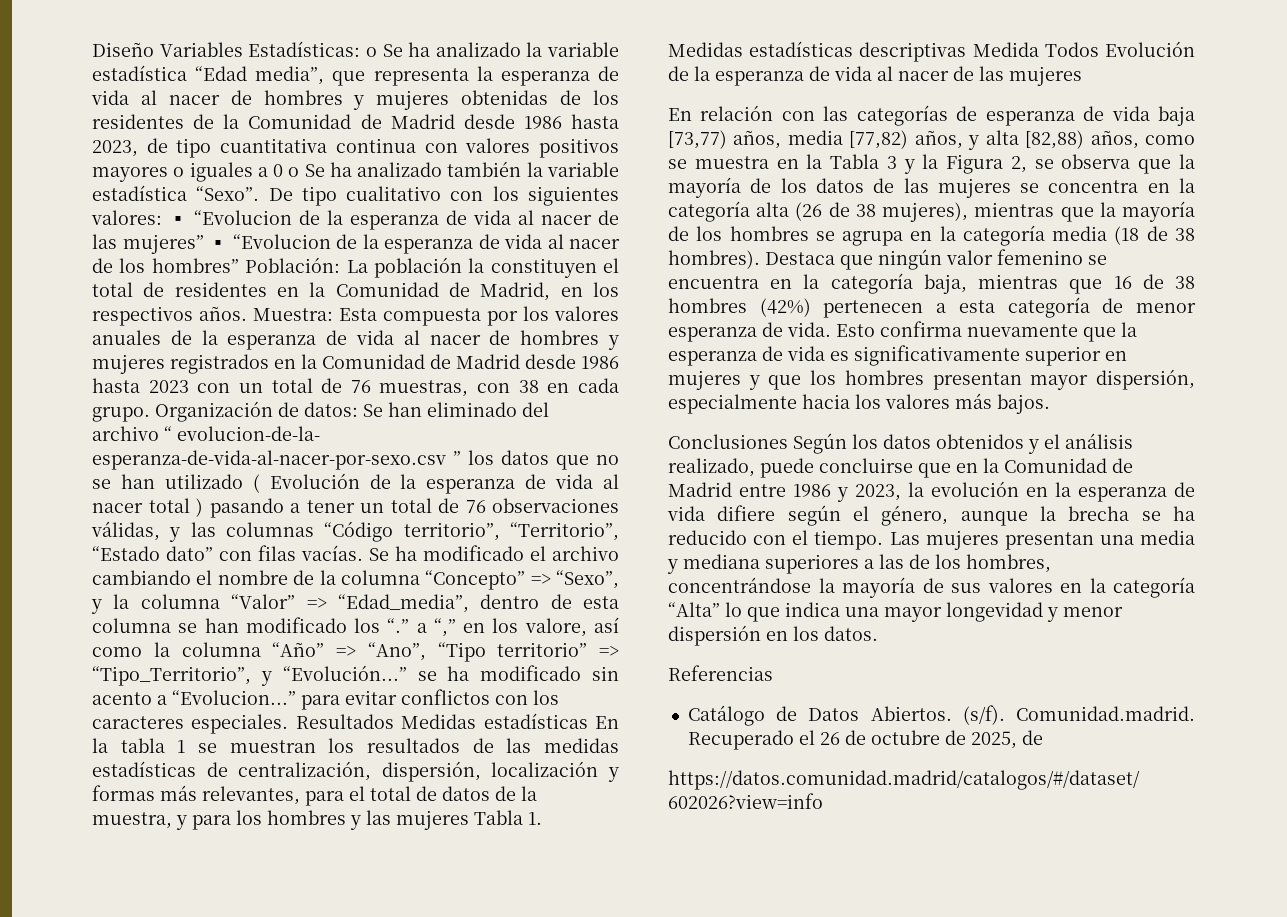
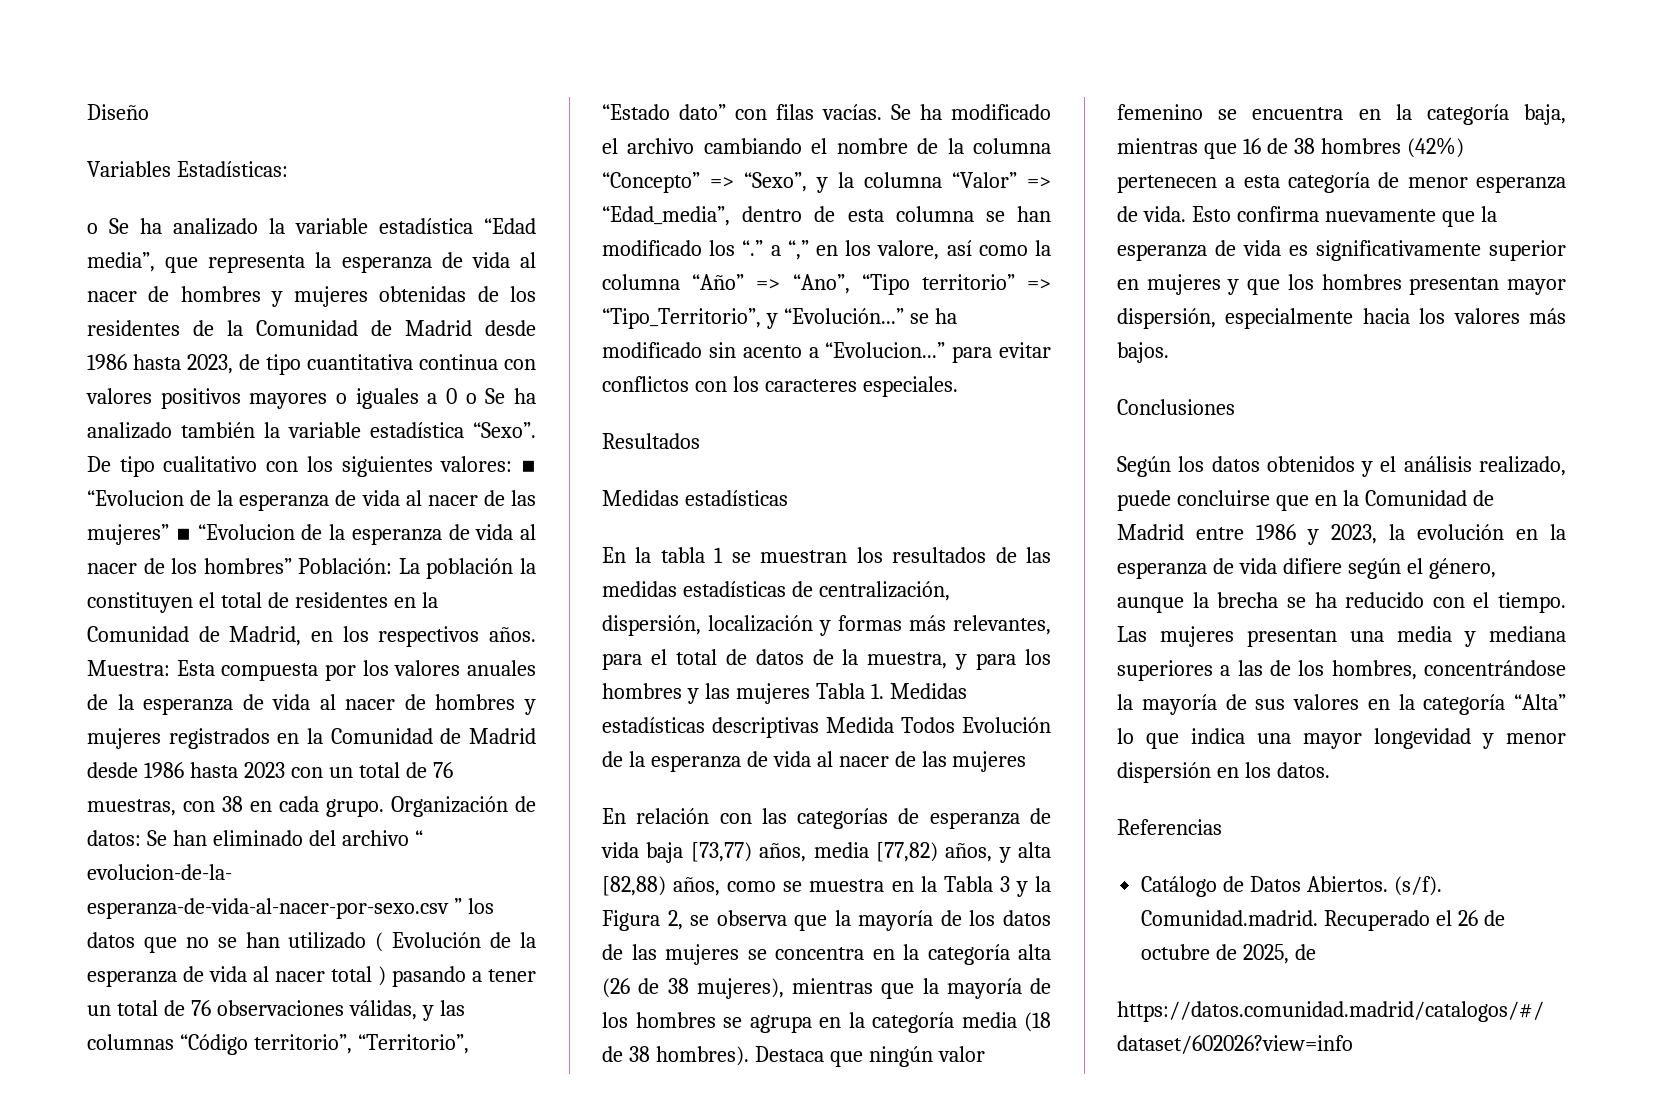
- Diseño Variables Estadísticas: o Se ha analizado la variable estadística “Edad media”, que representa la esperanza de vida al nacer de hombres y mujeres obtenidas de los residentes de la Comunidad de Madrid desde 1986 hasta 2023, de tipo cuantitativa continua con valores positivos mayores o iguales a 0 o Se ha analizado también la variable estadística “Sexo”.
+ Diseño
+ Variables Estadísticas:
+ o Se ha analizado la variable estadística “Edad media”, que representa la esperanza de vida al nacer de hombres y mujeres obtenidas de los residentes de la Comunidad de Madrid desde 1986 hasta 2023, de tipo cuantitativa continua con valores positivos mayores o iguales a 0 o Se ha analizado también la variable estadística “Sexo”.
- Se ha modificado el archivo cambiando el nombre de la columna “Concepto” => “Sexo”, y la columna “Valor” => “Edad_media”, dentro de esta columna se han modificado los “.” a “,” en los valore, así como la columna “Año” => “Ano”, “Tipo territorio” => “Tipo_Territorio”, y “Evolución...” se ha modificado sin acento a “Evolucion...” para evitar conflictos con los caracteres especiales. Resultados Medidas estadísticas En la tabla 1 se muestran los resultados de las medidas estadísticas de centralización, dispersión, localización y formas más relevantes, para el total de datos de la muestra, y para los hombres y las mujeres Tabla 1. Medidas estadísticas descriptivas Medida Todos Evolución de la esperanza de vida al nacer de las mujeres
+ Se ha modificado el archivo cambiando el nombre de la columna “Concepto” => “Sexo”, y la columna “Valor” => “Edad_media”, dentro de esta columna se han modificado los “.” a “,” en los valore, así como la columna “Año” => “Ano”, “Tipo territorio” => “Tipo_Territorio”, y “Evolución...” se ha modificado sin acento a “Evolucion...” para evitar conflictos con los caracteres especiales.
+ Resultados
+ Medidas estadísticas
+ En la tabla 1 se muestran los resultados de las medidas estadísticas de centralización, dispersión, localización y formas más relevantes, para el total de datos de la muestra, y para los hombres y las mujeres Tabla 1. Medidas estadísticas descriptivas Medida Todos Evolución de la esperanza de vida al nacer de las mujeres
- Conclusiones Según los datos obtenidos y el análisis realizado, puede concluirse que en la Comunidad de Madrid entre 1986 y 2023, la evolución en la esperanza de vida difiere según el género, aunque la brecha se ha reducido con el tiempo.
+ Conclusiones
+ Según los datos obtenidos y el análisis realizado, puede concluirse que en la Comunidad de Madrid entre 1986 y 2023, la evolución en la esperanza de vida difiere según el género, aunque la brecha se ha reducido con el tiempo.

